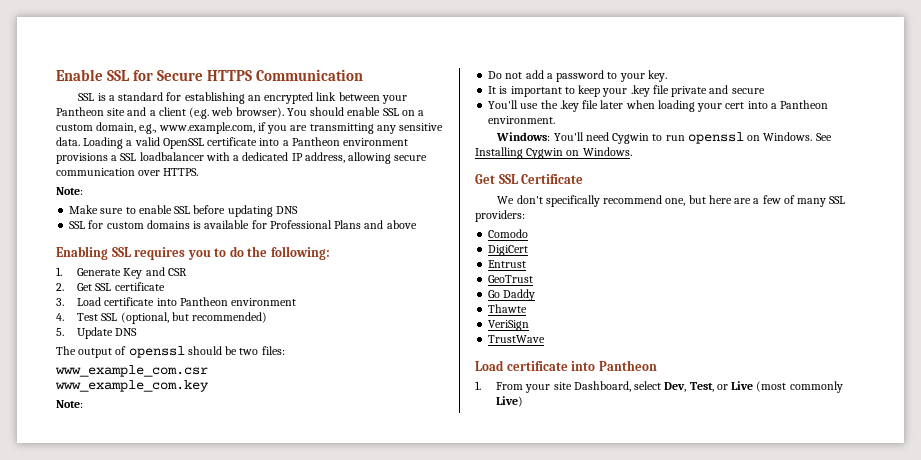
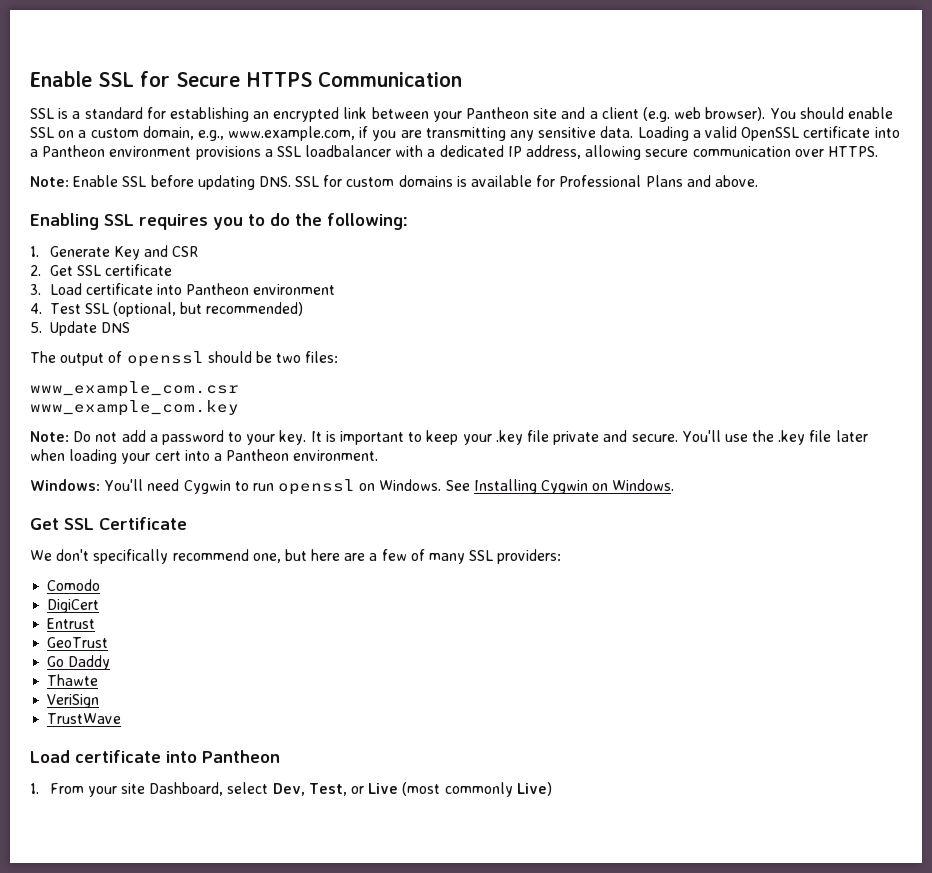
  Loading a valid OpenSSL certificate into a Pantheon environment provisions a SSL loadbalancer with a dedicated IP address, allowing secure communication over HTTPS.
- Note:
- Make sure to enable SSL before updating DNS
- SSL for custom domains is available for Professional Plans and above
+ Note: Enable SSL before updating DNS. SSL for custom domains is available for Professional Plans and above.
  www_example_com.key
- Note:
- Do not add a password to your key.
- It is important to keep your .key file private and secure
- You'll use the .key file later when loading your cert into a Pantheon environment.
+ Note: Do not add a password to your key. It is important to keep your .key file private and secure. You'll use the .key file later when loading your cert into a Pantheon environment.

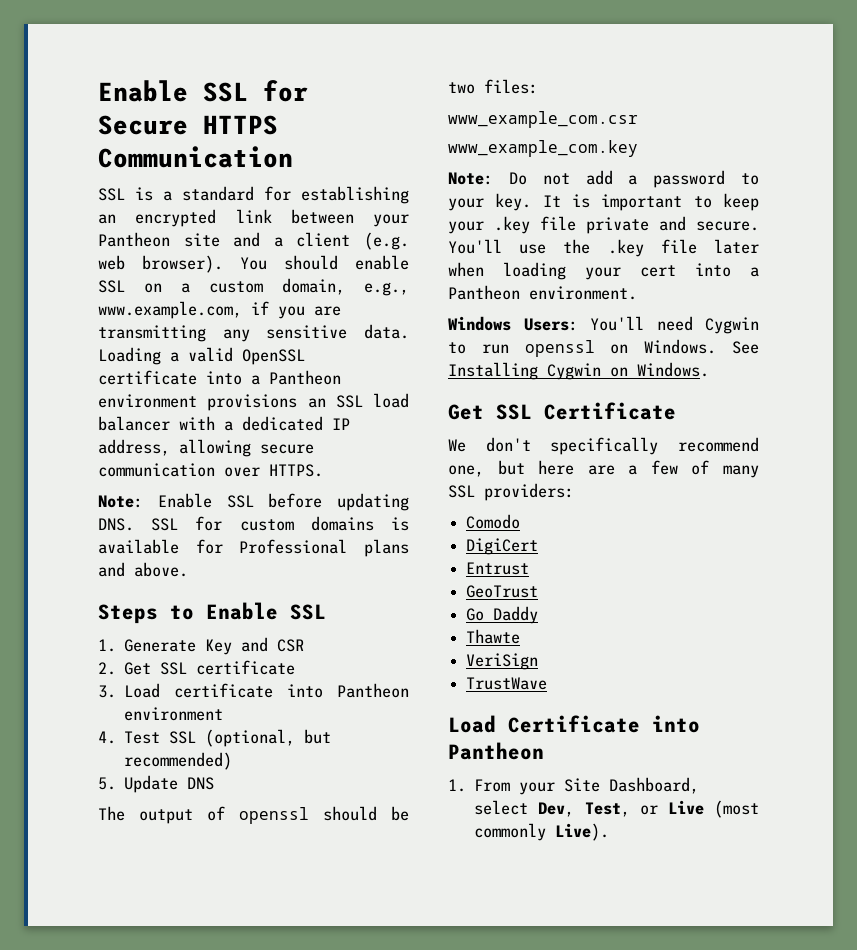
- Loading a valid OpenSSL certificate into a Pantheon environment provisions a SSL loadbalancer with a dedicated IP address, allowing secure communication over HTTPS.
+ Loading a valid OpenSSL certificate into a Pantheon environment provisions an SSL load balancer with a dedicated IP address, allowing secure communication over HTTPS.
- Note: Enable SSL before updating DNS. SSL for custom domains is available for Professional Plans and above.
+ Note: Enable SSL before updating DNS. SSL for custom domains is available for Professional plans and above.
- Enabling SSL requires you to do the following:
+ Steps to Enable SSL
- Windows: You'll need Cygwin to run openssl on Windows.
+ Windows Users: You'll need Cygwin to run openssl on Windows.
  TrustWave
- Load certificate into Pantheon
+ Load Certificate into Pantheon
- 1. From your site Dashboard, select Dev, Test, or Live (most commonly Live)
+ 1. From your Site Dashboard, select Dev, Test, or Live (most commonly Live).

